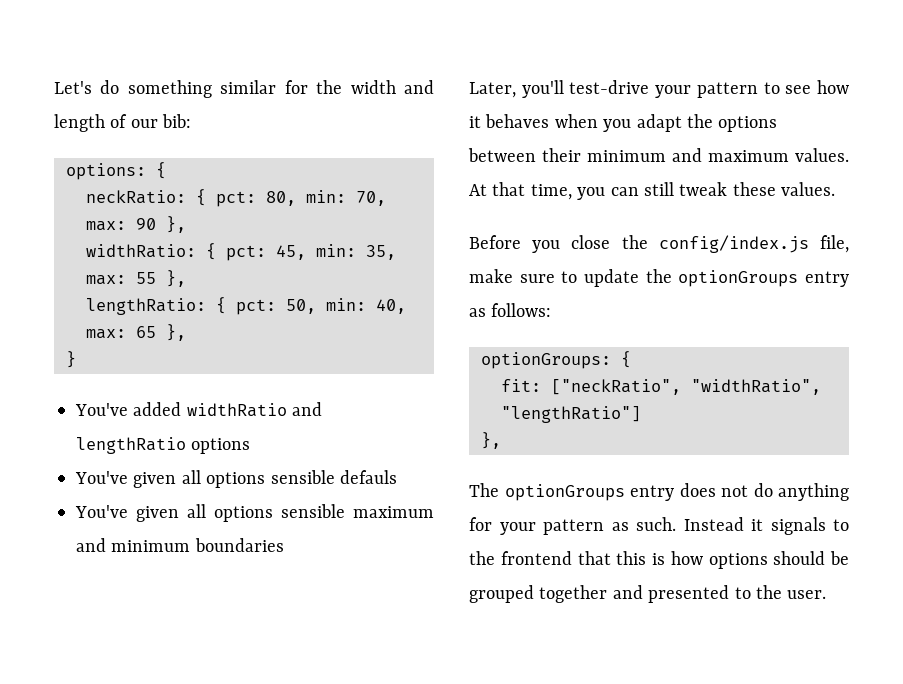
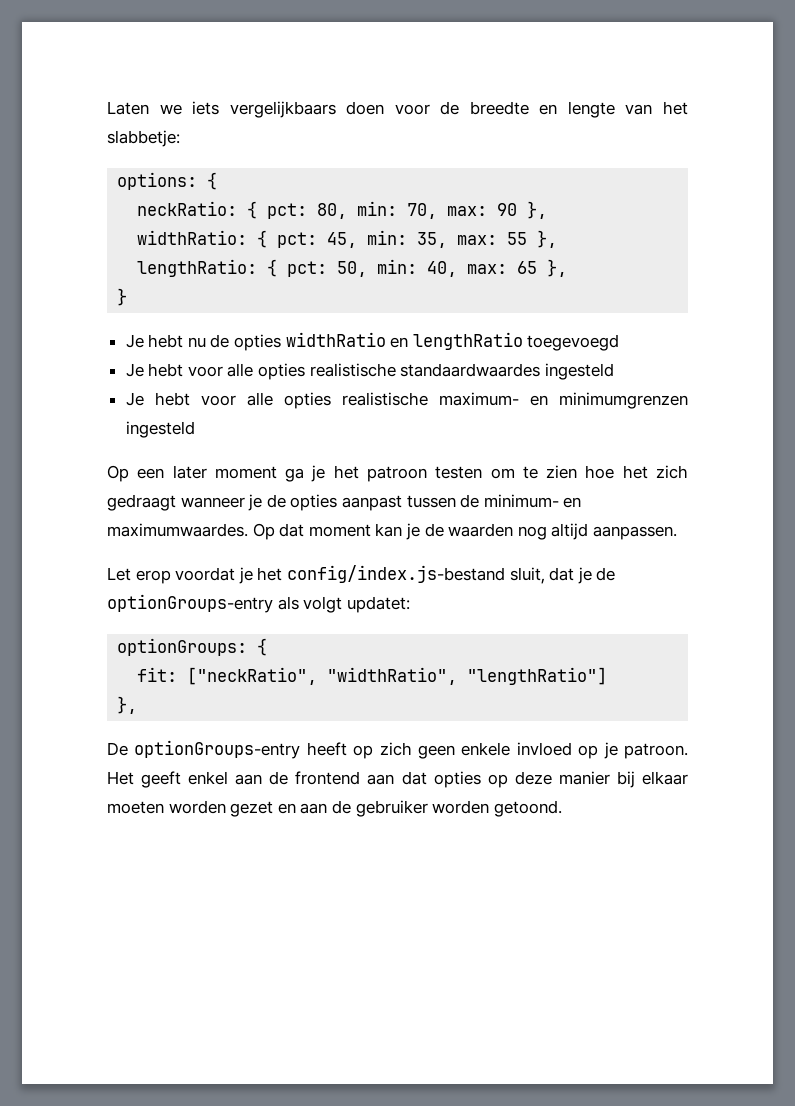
- Let's do something similar for the width and length of our bib:
+ Laten we iets vergelijkbaars doen voor de breedte en lengte van het slabbetje:
- You've added widthRatio and lengthRatio options
- You've given all options sensible defauls
- You've given all options sensible maximum and minimum boundaries
- Later, you'll test-drive your pattern to see how it behaves when you adapt the options between their minimum and maximum values. At that time, you can still tweak these values.
- Before you close the config/index.js file, make sure to update the optionGroups entry as follows:
+ Je hebt nu de opties widthRatio en lengthRatio toegevoegd
+ Je hebt voor alle opties realistische standaardwaardes ingesteld
+ Je hebt voor alle opties realistische maximum- en minimumgrenzen ingesteld
+ Op een later moment ga je het patroon testen om te zien hoe het zich gedraagt wanneer je de opties aanpast tussen de minimum- en maximumwaardes. Op dat moment kan je de waarden nog altijd aanpassen.
+ Let erop voordat je het config/index.js-bestand sluit, dat je de optionGroups-entry als volgt updatet:
- The optionGroups entry does not do anything for your pattern as such. Instead it signals to the frontend that this is how options should be grouped together and presented to the user.
+ De optionGroups-entry heeft op zich geen enkele invloed op je patroon. Het geeft enkel aan de frontend aan dat opties op deze manier bij elkaar moeten worden gezet en aan de gebruiker worden getoond.

